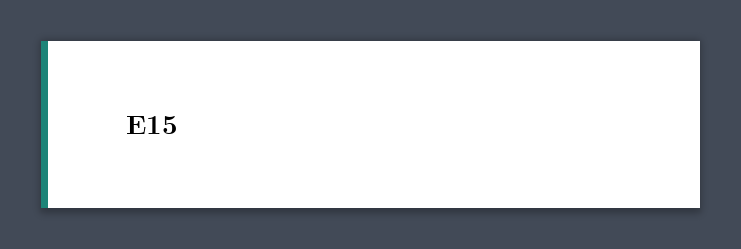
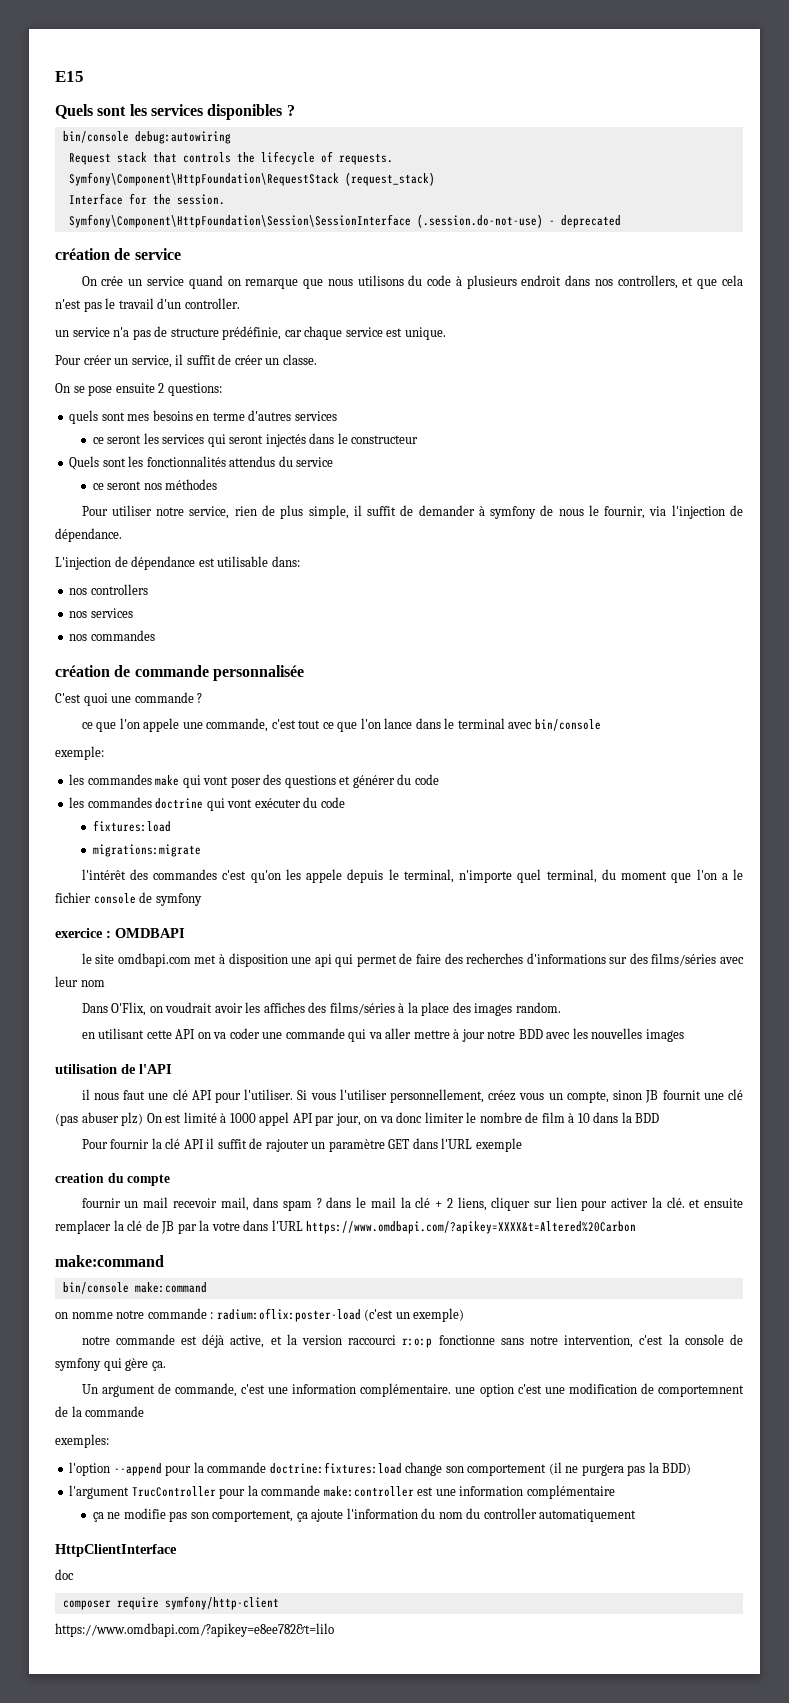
+ Quels sont les services disponibles ?
+ bin/console debug:autowiring
+ Request stack that controls the lifecycle of requests.
+ Symfony\Component\HttpFoundation\RequestStack (request_stack)
+ Interface for the session.
+ Symfony\Component\HttpFoundation\Session\SessionInterface (.session.do-not-use) - deprecated
+ création de service
+ On crée un service quand on remarque que nous utilisons du code à plusieurs endroit dans nos controllers, et que cela n'est pas le travail d'un controller.
+ un service n'a pas de structure prédéfinie, car chaque service est unique.
+ Pour créer un service, il suffit de créer un classe.
+ On se pose ensuite 2 questions:
+ quels sont mes besoins en terme d'autres services
+ ce seront les services qui seront injectés dans le constructeur
+ Quels sont les fonctionnalités attendus du service
+ ce seront nos méthodes
+ Pour utiliser notre service, rien de plus simple, il suffit de demander à symfony de nous le fournir, via l'injection de dépendance.
+ L'injection de dépendance est utilisable dans:
+ nos controllers
+ nos services
+ nos commandes
+ création de commande personnalisée
+ C'est quoi une commande ?
+ ce que l'on appele une commande, c'est tout ce que l'on lance dans le terminal avec bin/console
+ exemple:
+ les commandes make qui vont poser des questions et générer du code
+ les commandes doctrine qui vont exécuter du code
+ fixtures:load
+ migrations:migrate
+ l'intérêt des commandes c'est qu'on les appele depuis le terminal, n'importe quel terminal, du moment que l'on a le fichier console de symfony
+ exercice : OMDBAPI
+ le site omdbapi.com met à disposition une api qui permet de faire des recherches d'informations sur des films/séries avec leur nom
+ Dans O'Flix, on voudrait avoir les affiches des films/séries à la place des images random.
+ en utilisant cette API on va coder une commande qui va aller mettre à jour notre BDD avec les nouvelles images
+ utilisation de l'API
+ il nous faut une clé API pour l'utiliser. Si vous l'utiliser personnellement, créez vous un compte, sinon JB fournit une clé (pas abuser plz) On est limité à 1000 appel API par jour, on va donc limiter le nombre de film à 10 dans la BDD
+ Pour fournir la clé API il suffit de rajouter un paramètre GET dans l'URL exemple
+ creation du compte
+ fournir un mail recevoir mail, dans spam ? dans le mail la clé + 2 liens, cliquer sur lien pour activer la clé. et ensuite remplacer la clé de JB par la votre dans l'URL https://www.omdbapi.com/?apikey=XXXX&t=Altered%20Carbon
+ make:command
+ bin/console make:command
+ on nomme notre commande : radium:oflix:poster-load (c'est un exemple)
+ notre commande est déjà active, et la version raccourci r:o:p fonctionne sans notre intervention, c'est la console de symfony qui gère ça.
+ Un argument de commande, c'est une information complémentaire. une option c'est une modification de comportemnent de la commande
+ exemples:
+ l'option --append pour la commande doctrine:fixtures:load change son comportement (il ne purgera pas la BDD)
+ l'argument TrucController pour la commande make:controller est une information complémentaire
+ ça ne modifie pas son comportement, ça ajoute l'information du nom du controller automatiquement
+ HttpClientInterface
+ doc
+ composer require symfony/http-client
+ https://www.omdbapi.com/?apikey=e8ee782&t=lilo

